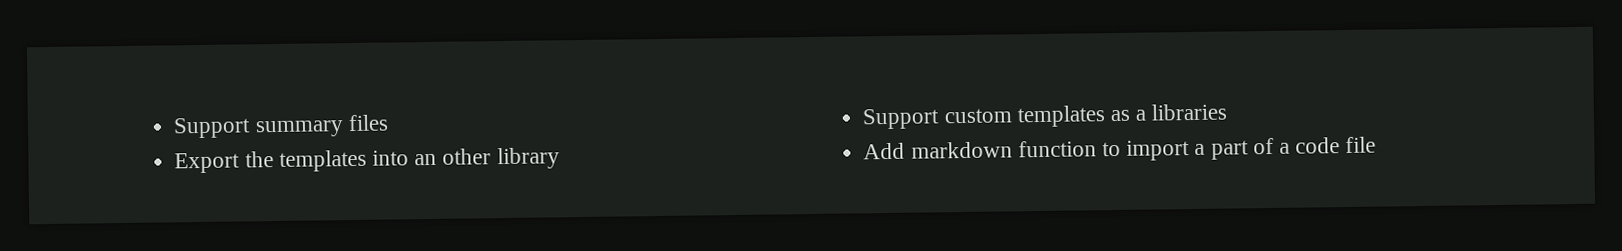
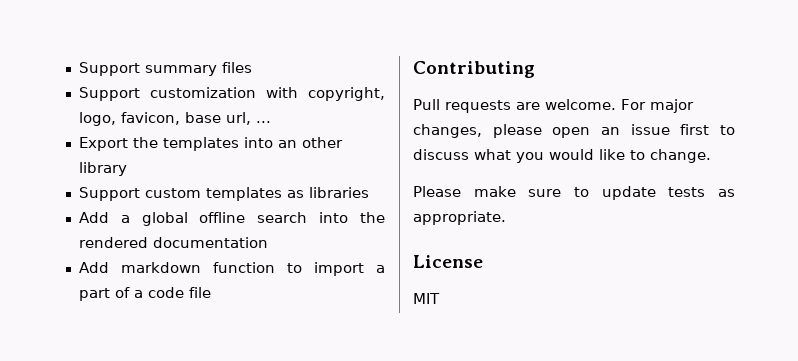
+ Support customization with copyright, logo, favicon, base url, ...
- Support custom templates as a libraries
+ Support custom templates as libraries
+ Add a global offline search into the rendered documentation
+ Contributing
+ Pull requests are welcome. For major changes, please open an issue first to discuss what you would like to change.
+ Please make sure to update tests as appropriate.
+ License
+ MIT

